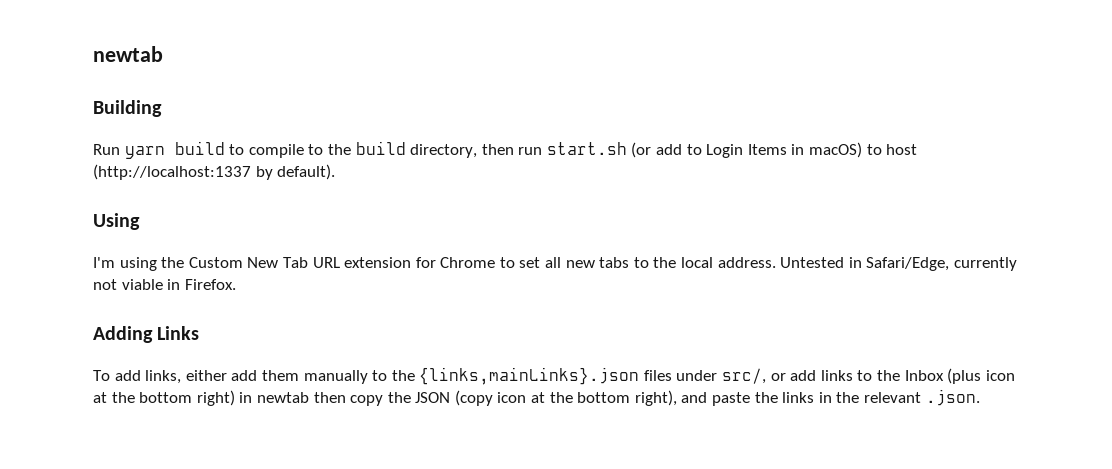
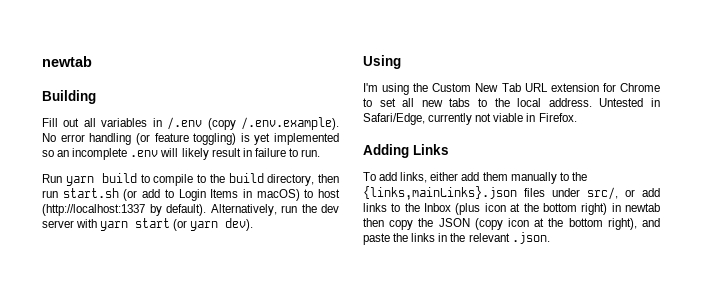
+ Fill out all variables in /.env (copy /.env.example). No error handling (or feature toggling) is yet implemented so an incomplete .env will likely result in failure to run.
+ Alternatively, run the dev server with yarn start (or yarn dev).

